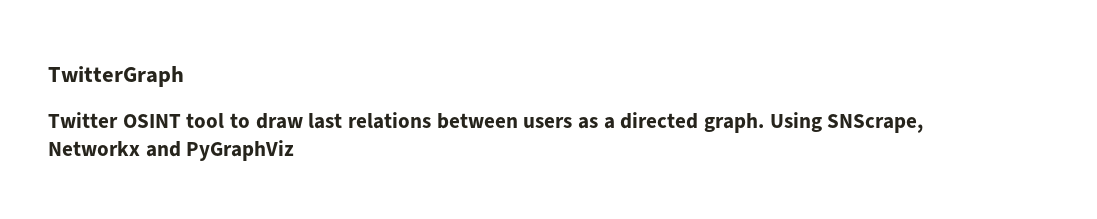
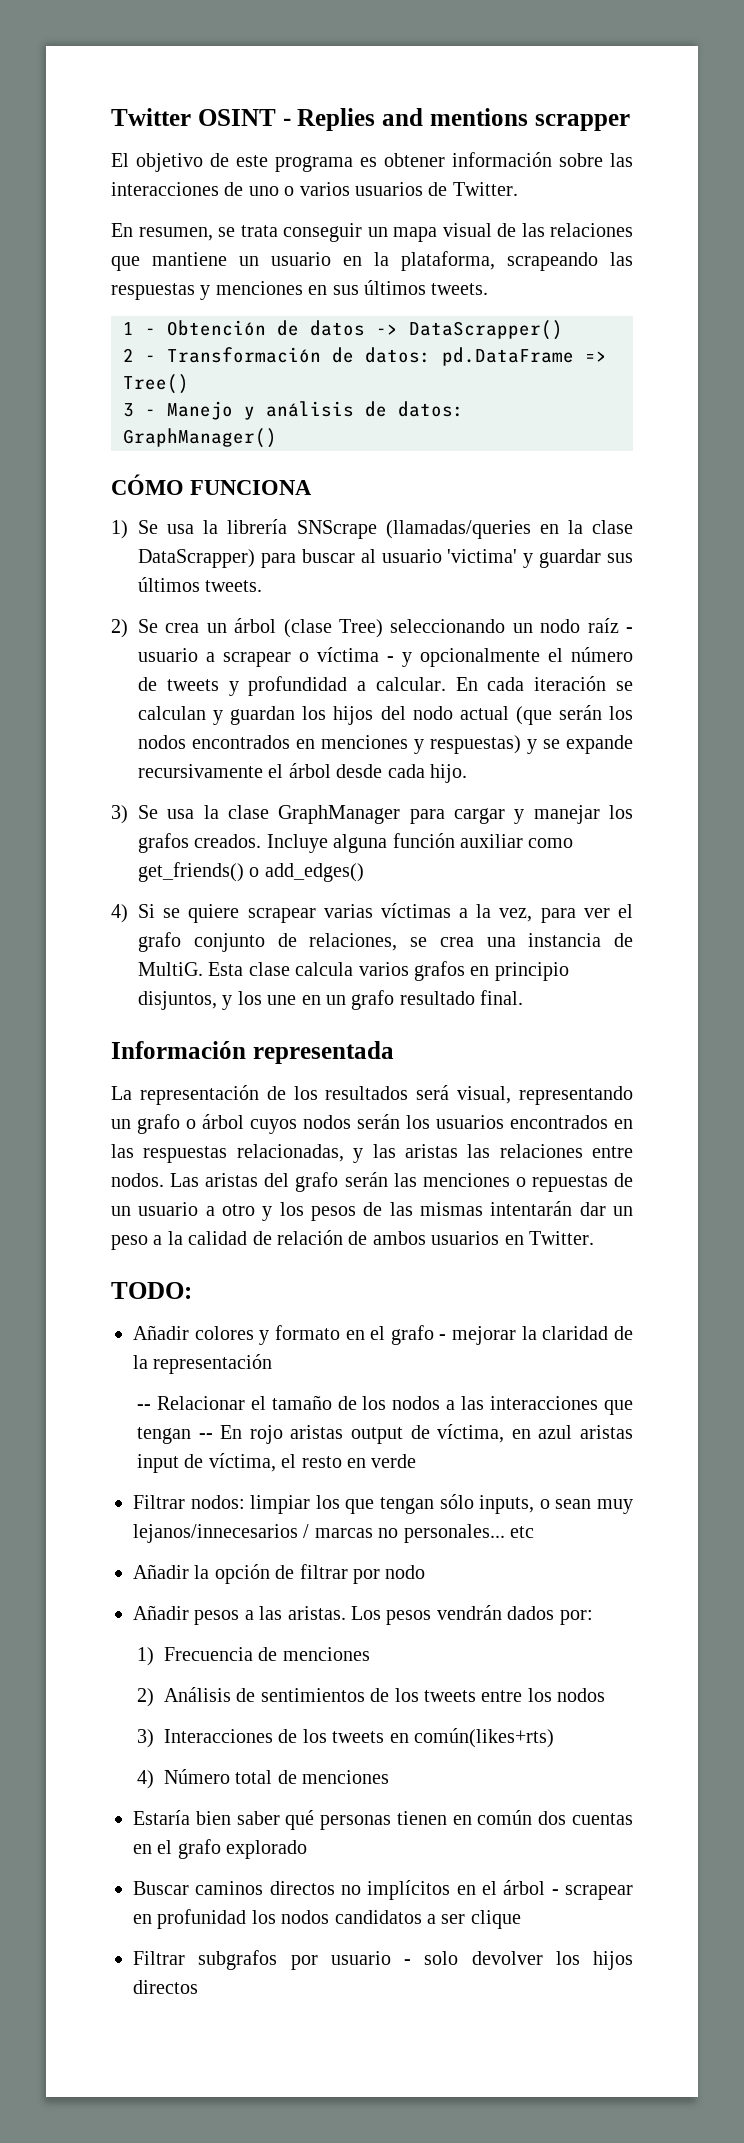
- TwitterGraph
- Twitter OSINT tool to draw last relations between users as a directed graph. Using SNScrape, Networkx and PyGraphViz
+ Twitter OSINT - Replies and mentions scrapper
+ El objetivo de este programa es obtener información sobre las interacciones de uno o varios usuarios de Twitter.
+ En resumen, se trata conseguir un mapa visual de las relaciones que mantiene un usuario en la plataforma, scrapeando las respuestas y menciones en sus últimos tweets.
+ 1 - Obtención de datos -> DataScrapper()
+ 2 - Transformación de datos: pd.DataFrame => Tree()
+ 3 - Manejo y análisis de datos: GraphManager()
+ CÓMO FUNCIONA
+ 1) Se usa la librería SNScrape (llamadas/queries en la clase DataScrapper) para buscar al usuario 'victima' y guardar sus últimos tweets.
+ 2) Se crea un árbol (clase Tree) seleccionando un nodo raíz - usuario a scrapear o víctima - y opcionalmente el número de tweets y profundidad a calcular. En cada iteración se calculan y guardan los hijos del nodo actual (que serán los nodos encontrados en menciones y respuestas) y se expande recursivamente el árbol desde cada hijo.
+ 3) Se usa la clase GraphManager para cargar y manejar los grafos creados. Incluye alguna función auxiliar como get_friends() o add_edges()
+ 4) Si se quiere scrapear varias víctimas a la vez, para ver el grafo conjunto de relaciones, se crea una instancia de MultiG. Esta clase calcula varios grafos en principio disjuntos, y los une en un grafo resultado final.
+ Información representada
+ La representación de los resultados será visual, representando un grafo o árbol cuyos nodos serán los usuarios encontrados en las respuestas relacionadas, y las aristas las relaciones entre nodos. Las aristas del grafo serán las menciones o repuestas de un usuario a otro y los pesos de las mismas intentarán dar un peso a la calidad de relación de ambos usuarios en Twitter.
+ TODO:
+ Añadir colores y formato en el grafo - mejorar la claridad de la representación
+ -- Relacionar el tamaño de los nodos a las interacciones que tengan -- En rojo aristas output de víctima, en azul aristas input de víctima, el resto en verde
+ Filtrar nodos: limpiar los que tengan sólo inputs, o sean muy lejanos/innecesarios / marcas no personales... etc
+ Añadir la opción de filtrar por nodo
+ Añadir pesos a las aristas. Los pesos vendrán dados por:
+ 1) Frecuencia de menciones
+ 2) Análisis de sentimientos de los tweets entre los nodos
+ 3) Interacciones de los tweets en común(likes+rts)
+ 4) Número total de menciones
+ Estaría bien saber qué personas tienen en común dos cuentas en el grafo explorado
+ Buscar caminos directos no implícitos en el árbol - scrapear en profunidad los nodos candidatos a ser clique
+ Filtrar subgrafos por usuario - solo devolver los hijos directos

